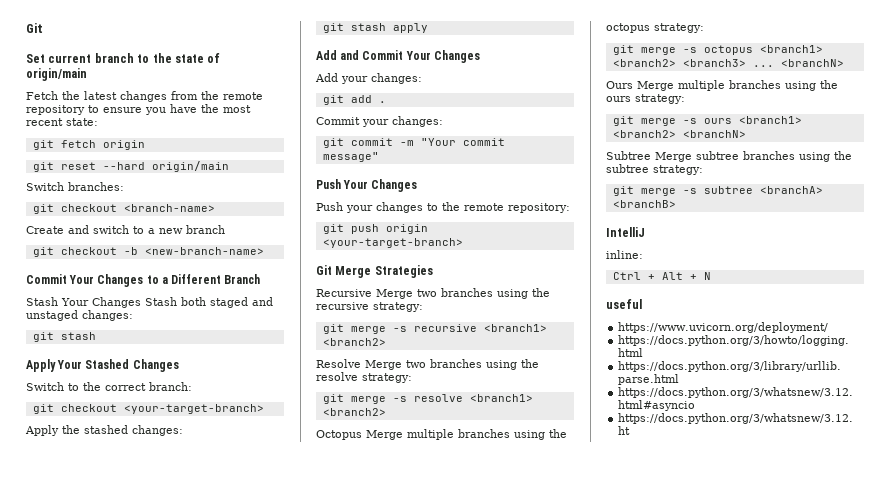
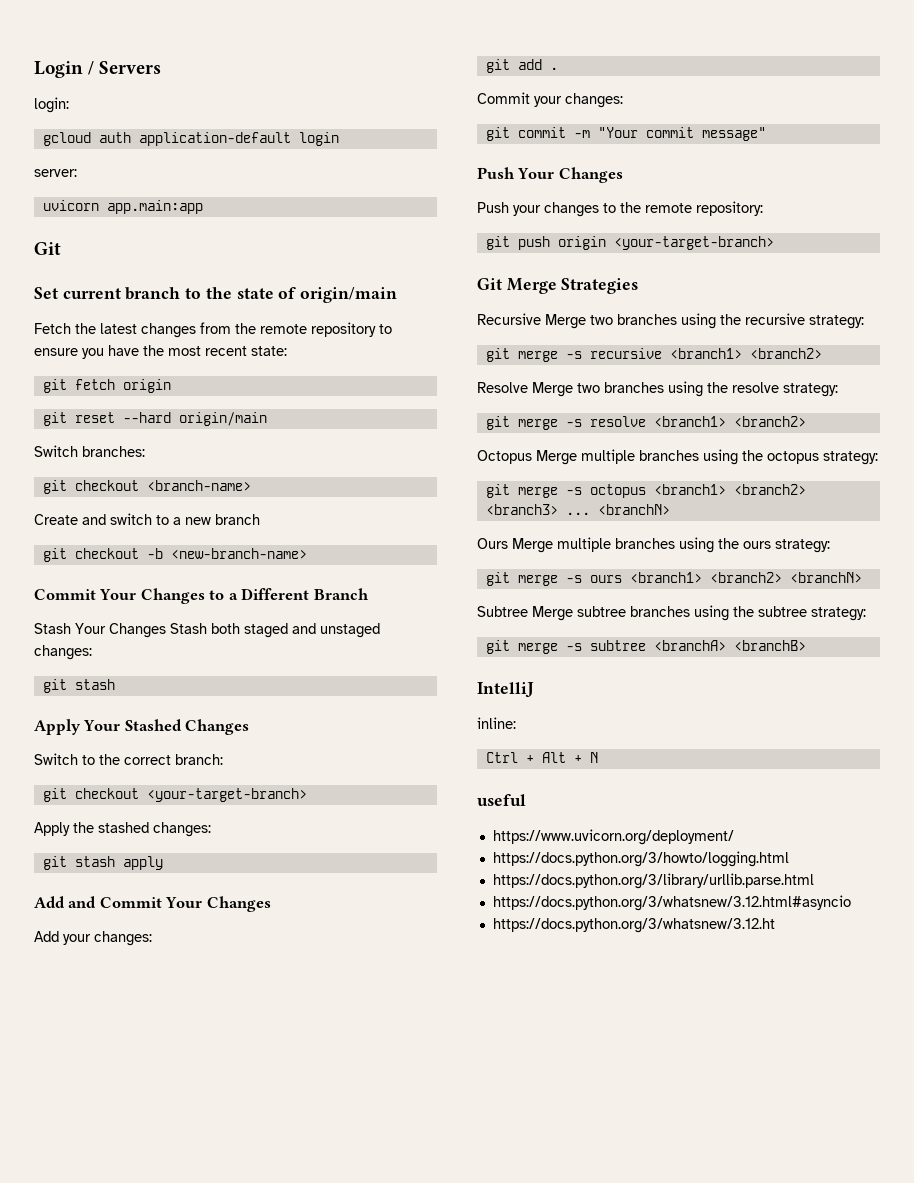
+ Login / Servers
+ login:
+ gcloud auth application-default login
+ server:
+ uvicorn app.main:app

